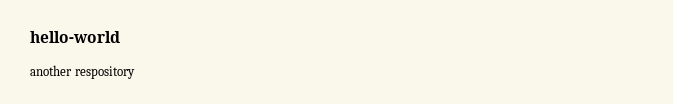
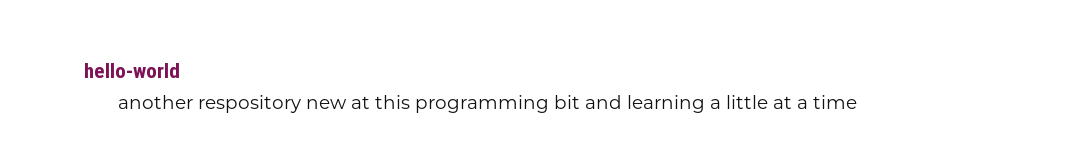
- another respository
+ another respository new at this programming bit and learning a little at a time

